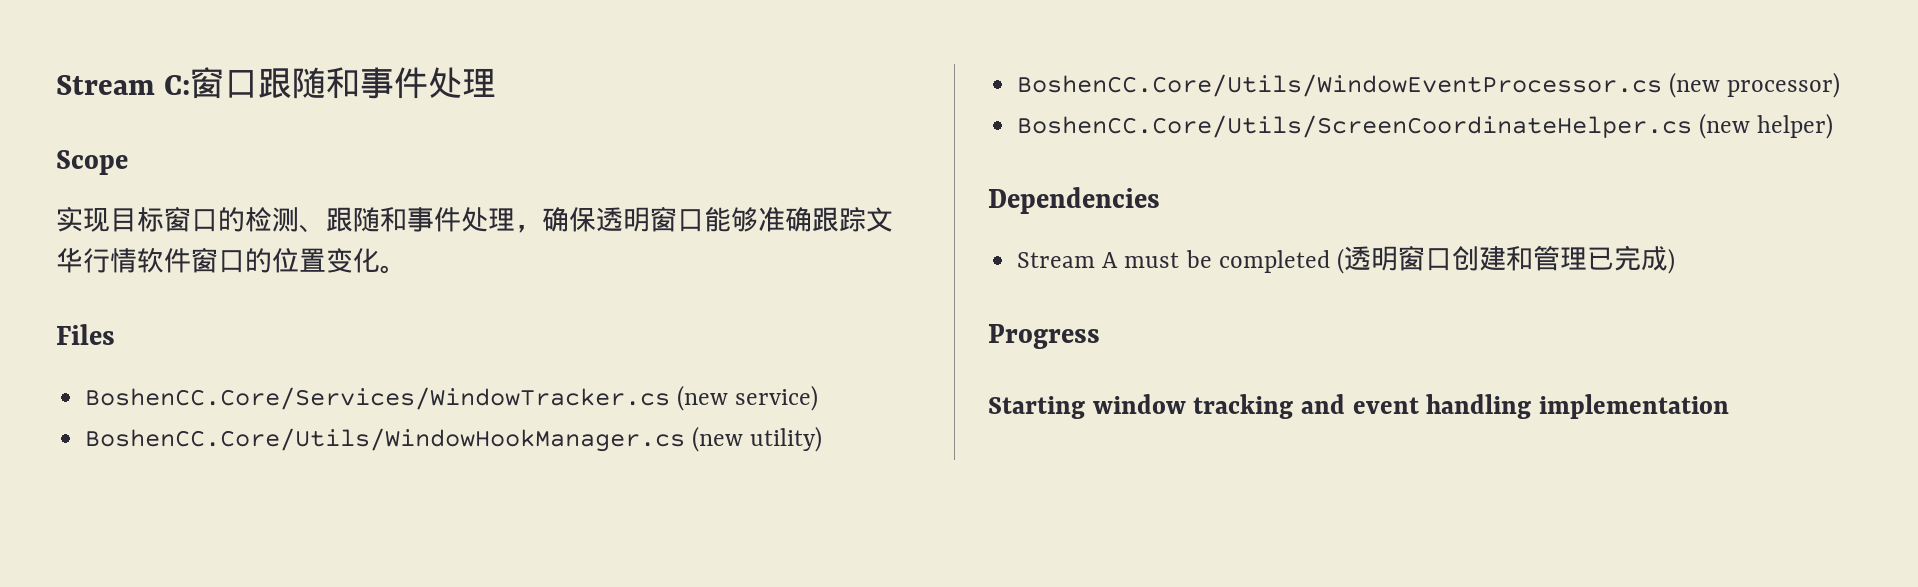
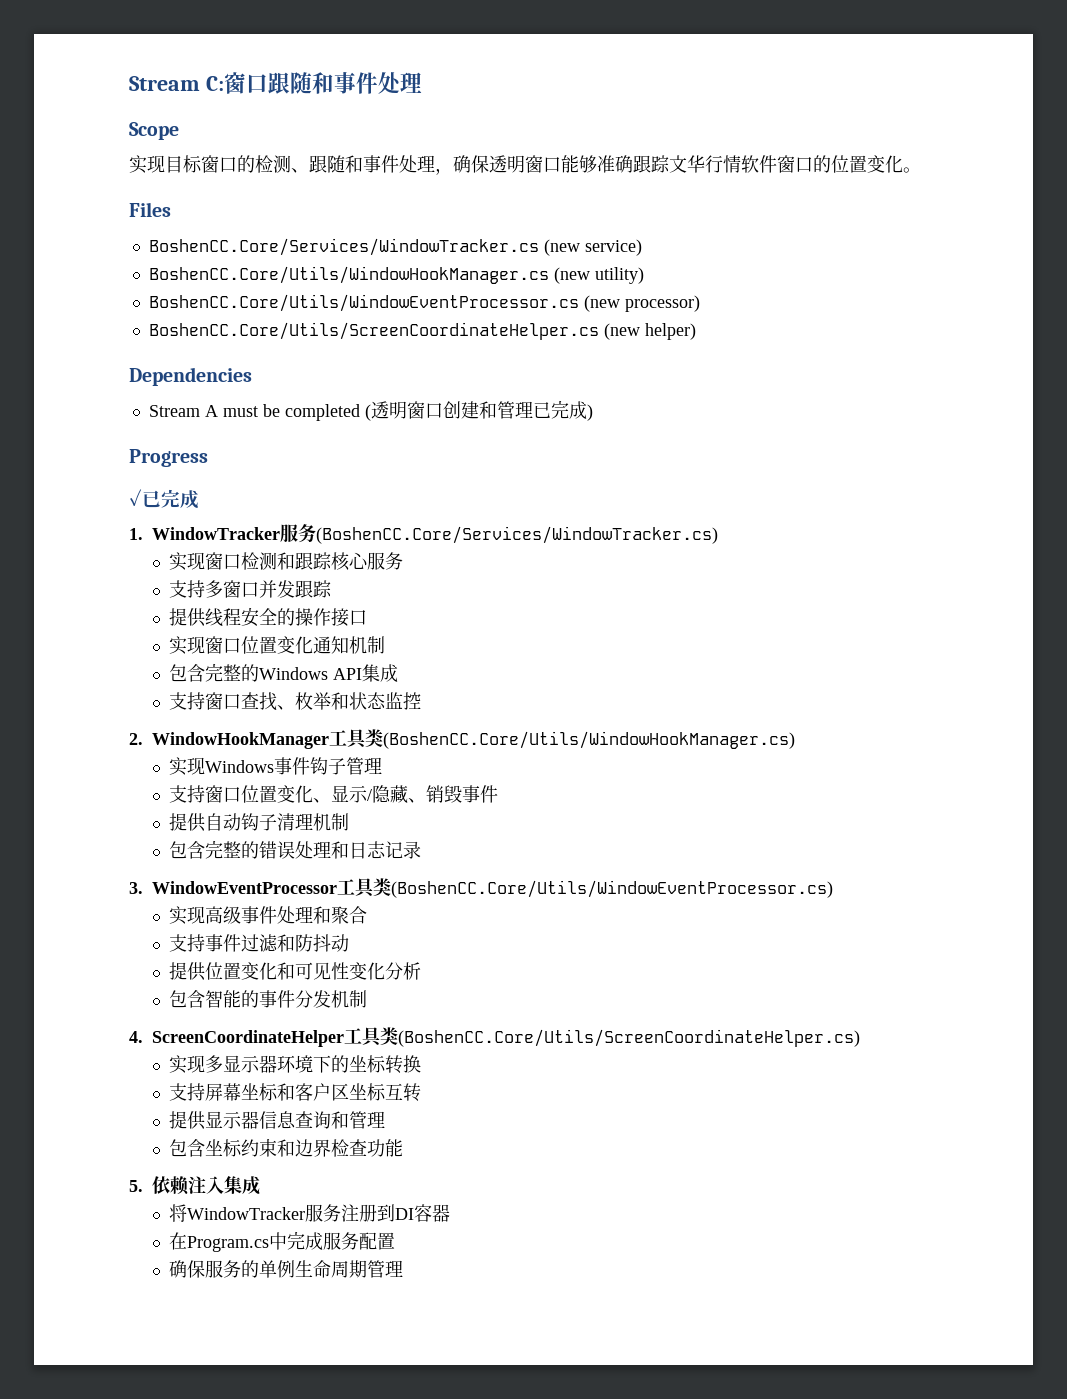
- Starting window tracking and event handling implementation
+ ✓已完成
+ 1. WindowTracker服务(BoshenCC.Core/Services/WindowTracker.cs)
+ 实现窗口检测和跟踪核心服务
+ 支持多窗口并发跟踪
+ 提供线程安全的操作接口
+ 实现窗口位置变化通知机制
+ 包含完整的Windows API集成
+ 支持窗口查找、枚举和状态监控
+ 2. WindowHookManager工具类(BoshenCC.Core/Utils/WindowHookManager.cs)
+ 实现Windows事件钩子管理
+ 支持窗口位置变化、显示/隐藏、销毁事件
+ 提供自动钩子清理机制
+ 包含完整的错误处理和日志记录
+ 3. WindowEventProcessor工具类(BoshenCC.Core/Utils/WindowEventProcessor.cs)
+ 实现高级事件处理和聚合
+ 支持事件过滤和防抖动
+ 提供位置变化和可见性变化分析
+ 包含智能的事件分发机制
+ 4. ScreenCoordinateHelper工具类(BoshenCC.Core/Utils/ScreenCoordinateHelper.cs)
+ 实现多显示器环境下的坐标转换
+ 支持屏幕坐标和客户区坐标互转
+ 提供显示器信息查询和管理
+ 包含坐标约束和边界检查功能
+ 5.依赖注入集成
+ 将WindowTracker服务注册到DI容器
+ 在Program.cs中完成服务配置
+ 确保服务的单例生命周期管理

